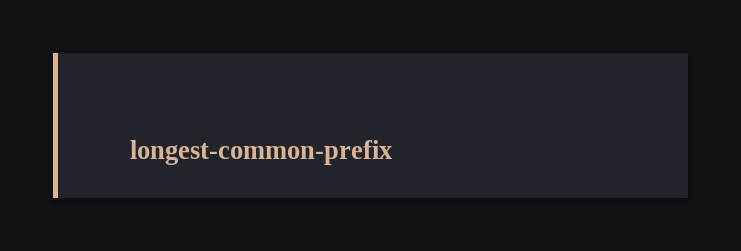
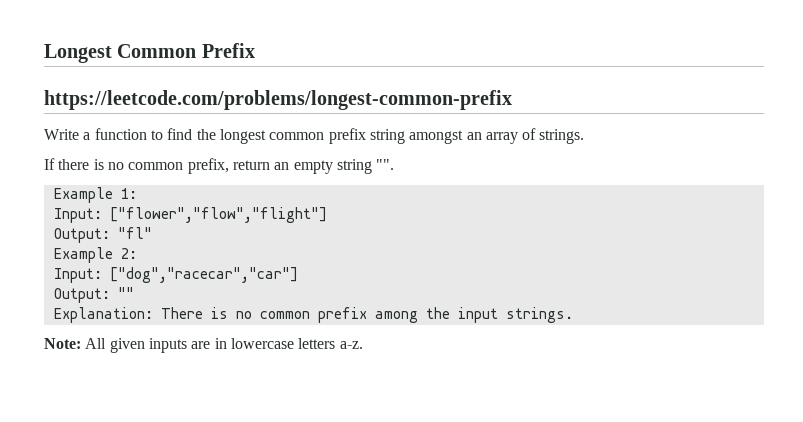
- longest-common-prefix
+ Longest Common Prefix
+ https://leetcode.com/problems/longest-common-prefix
+ Write a function to find the longest common prefix string amongst an array of strings.
+ If there is no common prefix, return an empty string "".
+ Example 1:
+ Input: ["flower","flow","flight"]
+ Output: "fl"
+ Example 2:
+ Input: ["dog","racecar","car"]
+ Output: ""
+ Explanation: There is no common prefix among the input strings.
+ Note: All given inputs are in lowercase letters a-z.

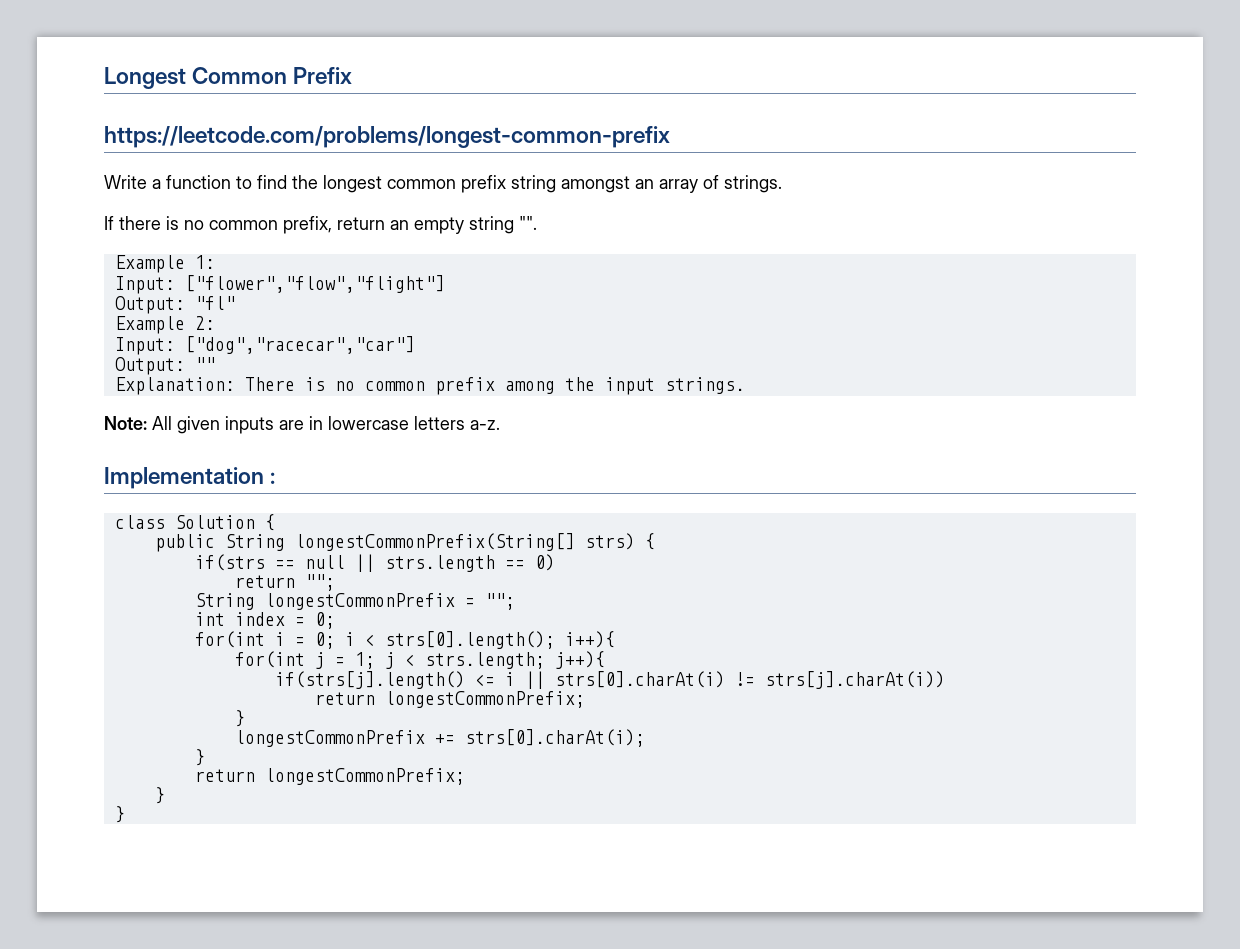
+ Implementation :
+ class Solution {
+ public String longestCommonPrefix(String[] strs) {
+ if(strs == null || strs.length == 0)
+ return "";
+ String longestCommonPrefix = "";
+ int index = 0;
+ for(int i = 0; i < strs[0].length(); i++){
+ for(int j = 1; j < strs.length; j++){
+ if(strs[j].length() <= i || strs[0].charAt(i) != strs[j].charAt(i))
+ return longestCommonPrefix;
+ }
+ longestCommonPrefix += strs[0].charAt(i);
+ }
+ return longestCommonPrefix;
+ }
+ }

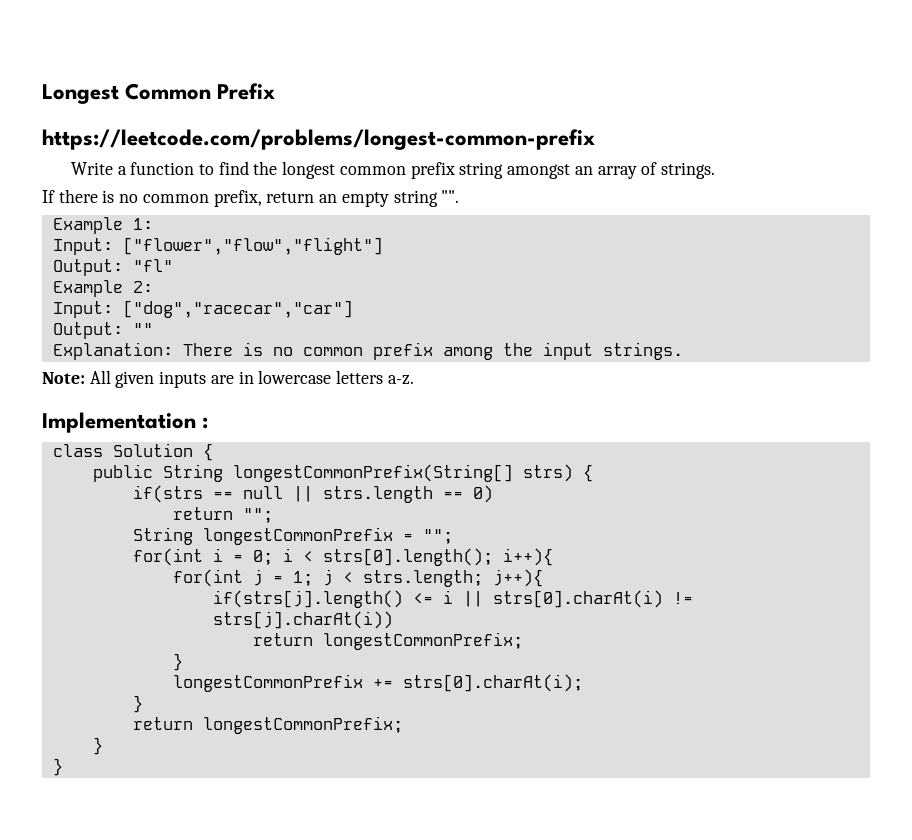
- int index = 0;

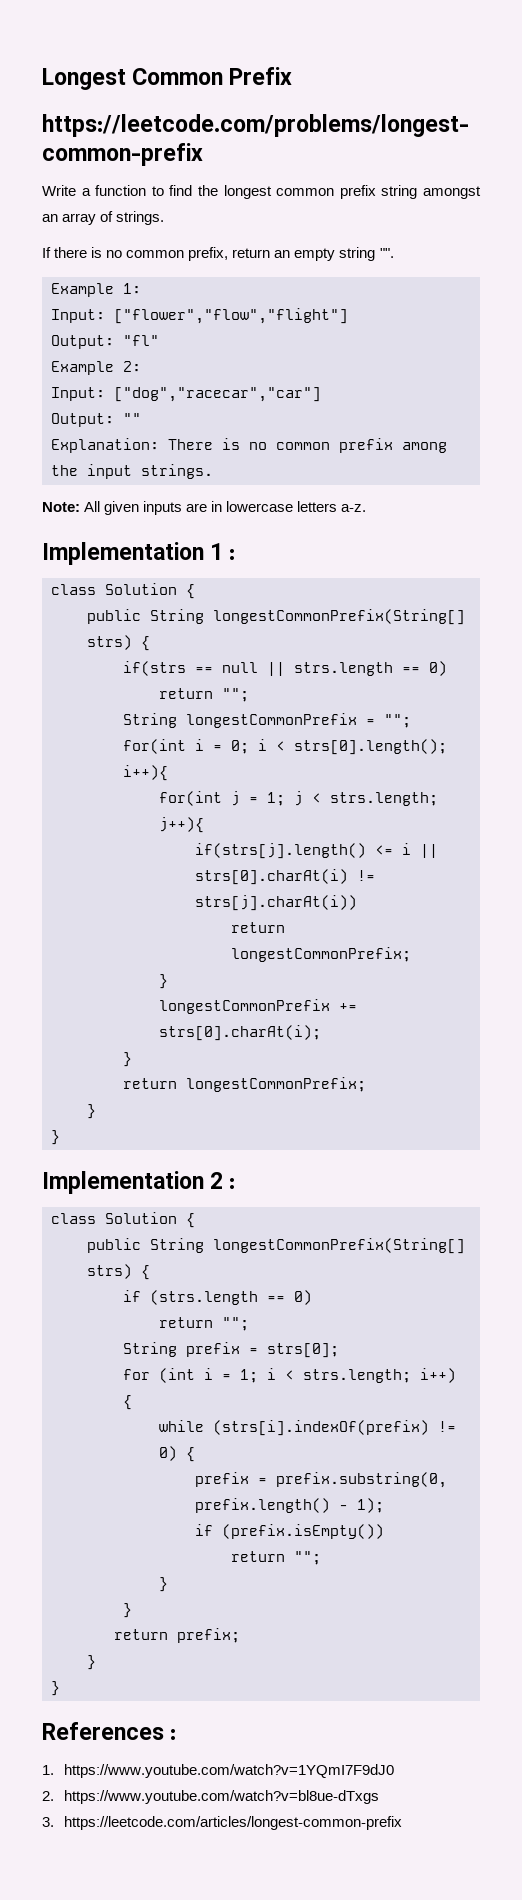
- Implementation :
+ Implementation 1 :
+ Implementation 2 :
+ class Solution {
+ public String longestCommonPrefix(String[] strs) {
+ if (strs.length == 0)
+ return "";
+ String prefix = strs[0];
+ for (int i = 1; i < strs.length; i++) {
+ while (strs[i].indexOf(prefix) != 0) {
+ prefix = prefix.substring(0, prefix.length() - 1);
+ if (prefix.isEmpty())
+ return "";
+ }
+ }
+ return prefix;
+ }
+ }
+ References :
+ 1. https://www.youtube.com/watch?v=1YQmI7F9dJ0
+ 2. https://www.youtube.com/watch?v=bl8ue-dTxgs
+ 3. https://leetcode.com/articles/longest-common-prefix

